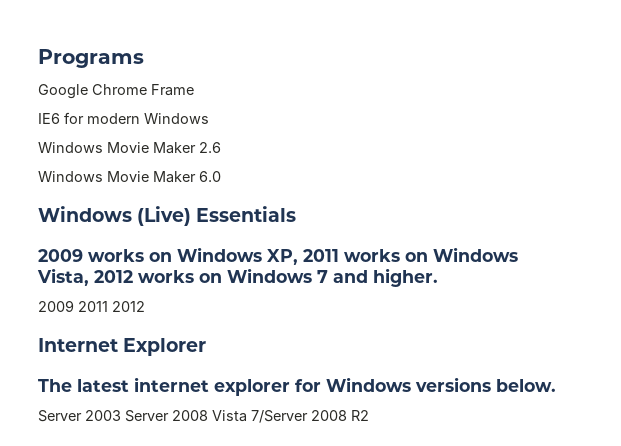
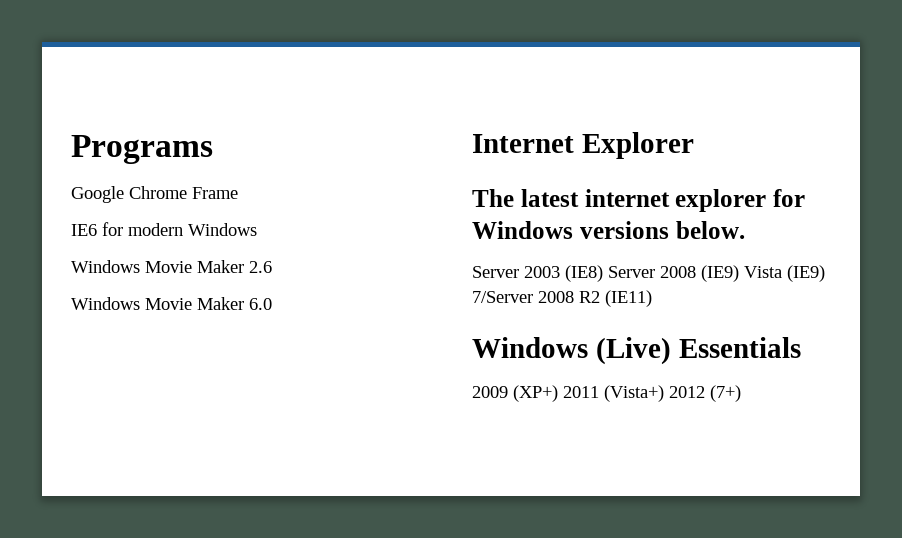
- Windows (Live) Essentials
- 2009 works on Windows XP, 2011 works on Windows Vista, 2012 works on Windows 7 and higher.
- 2009 2011 2012
- Server 2003 Server 2008 Vista 7/Server 2008 R2
+ Server 2003 (IE8) Server 2008 (IE9) Vista (IE9) 7/Server 2008 R2 (IE11)
+ Windows (Live) Essentials
+ 2009 (XP+) 2011 (Vista+) 2012 (7+)

